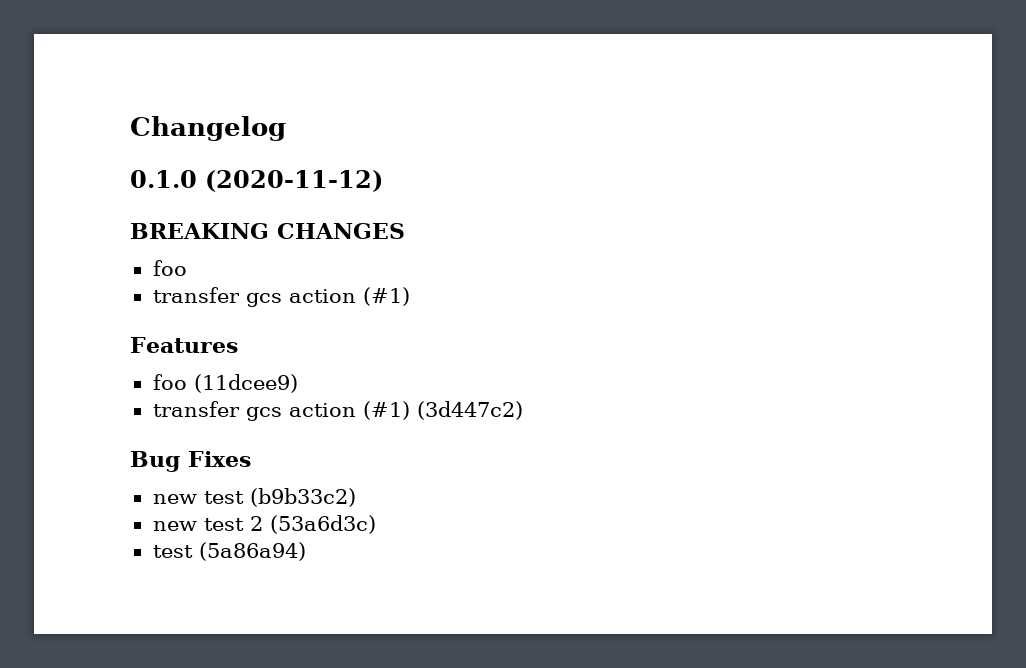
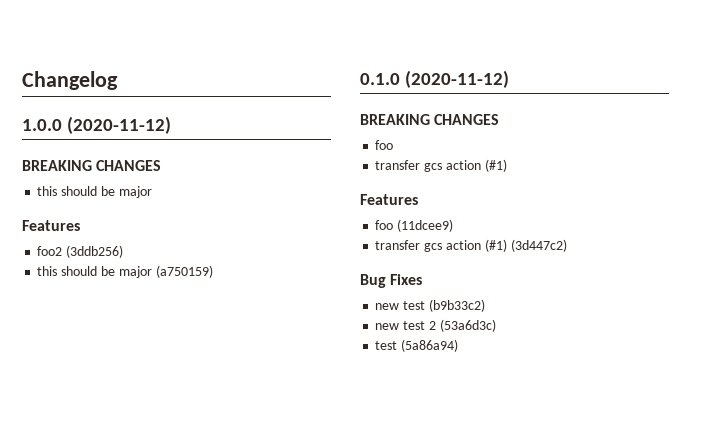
+ 1.0.0 (2020-11-12)
+ BREAKING CHANGES
+ this should be major
+ Features
+ foo2 (3ddb256)
+ this should be major (a750159)

